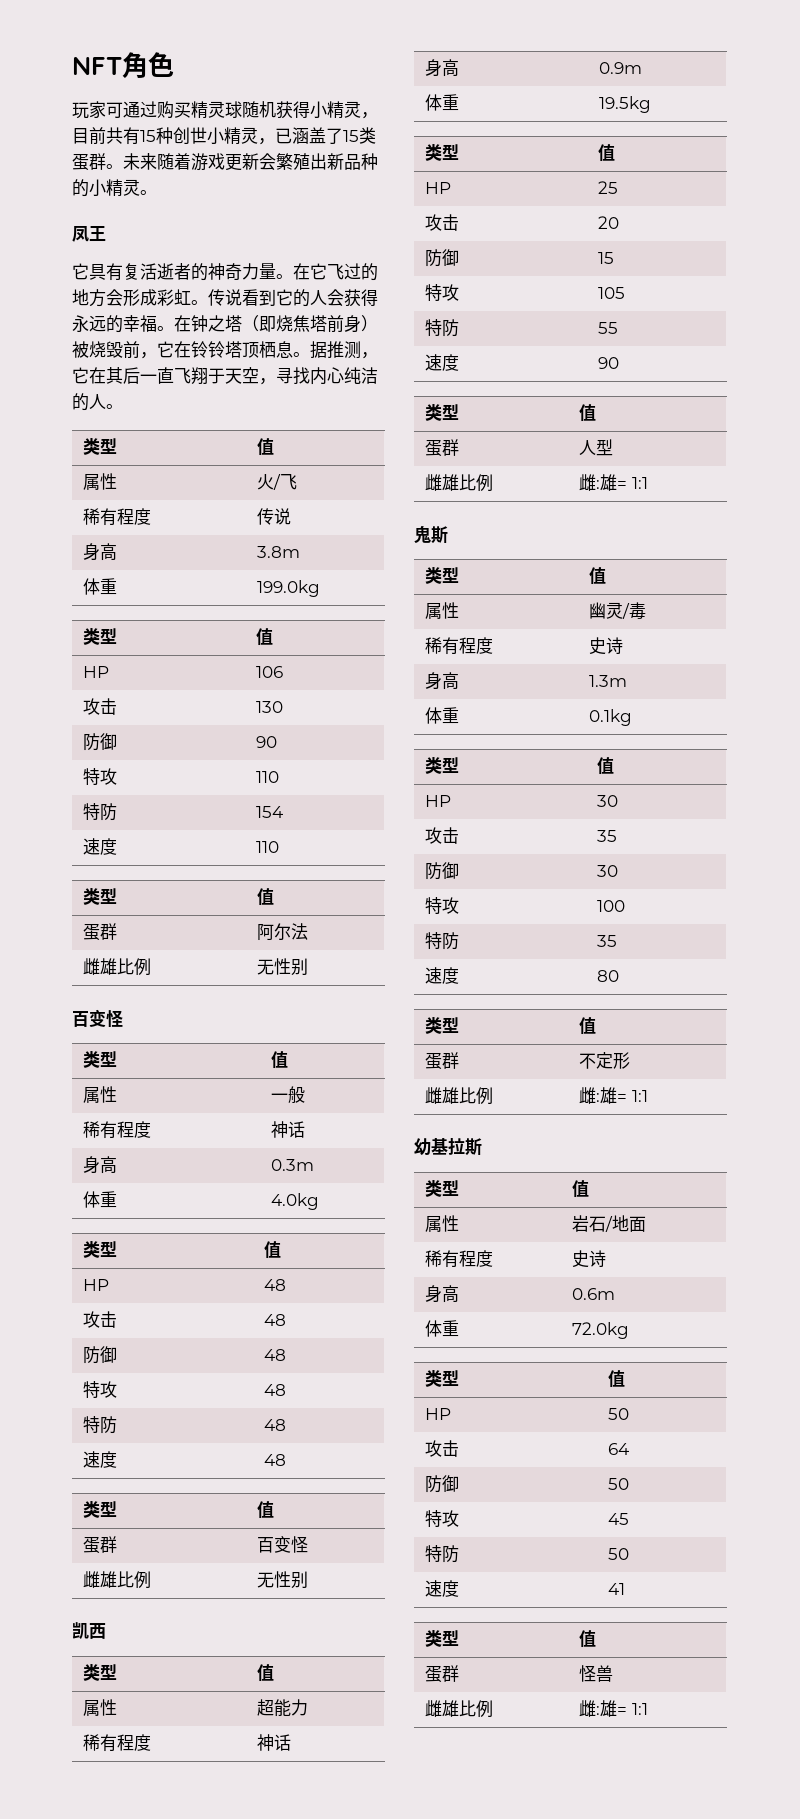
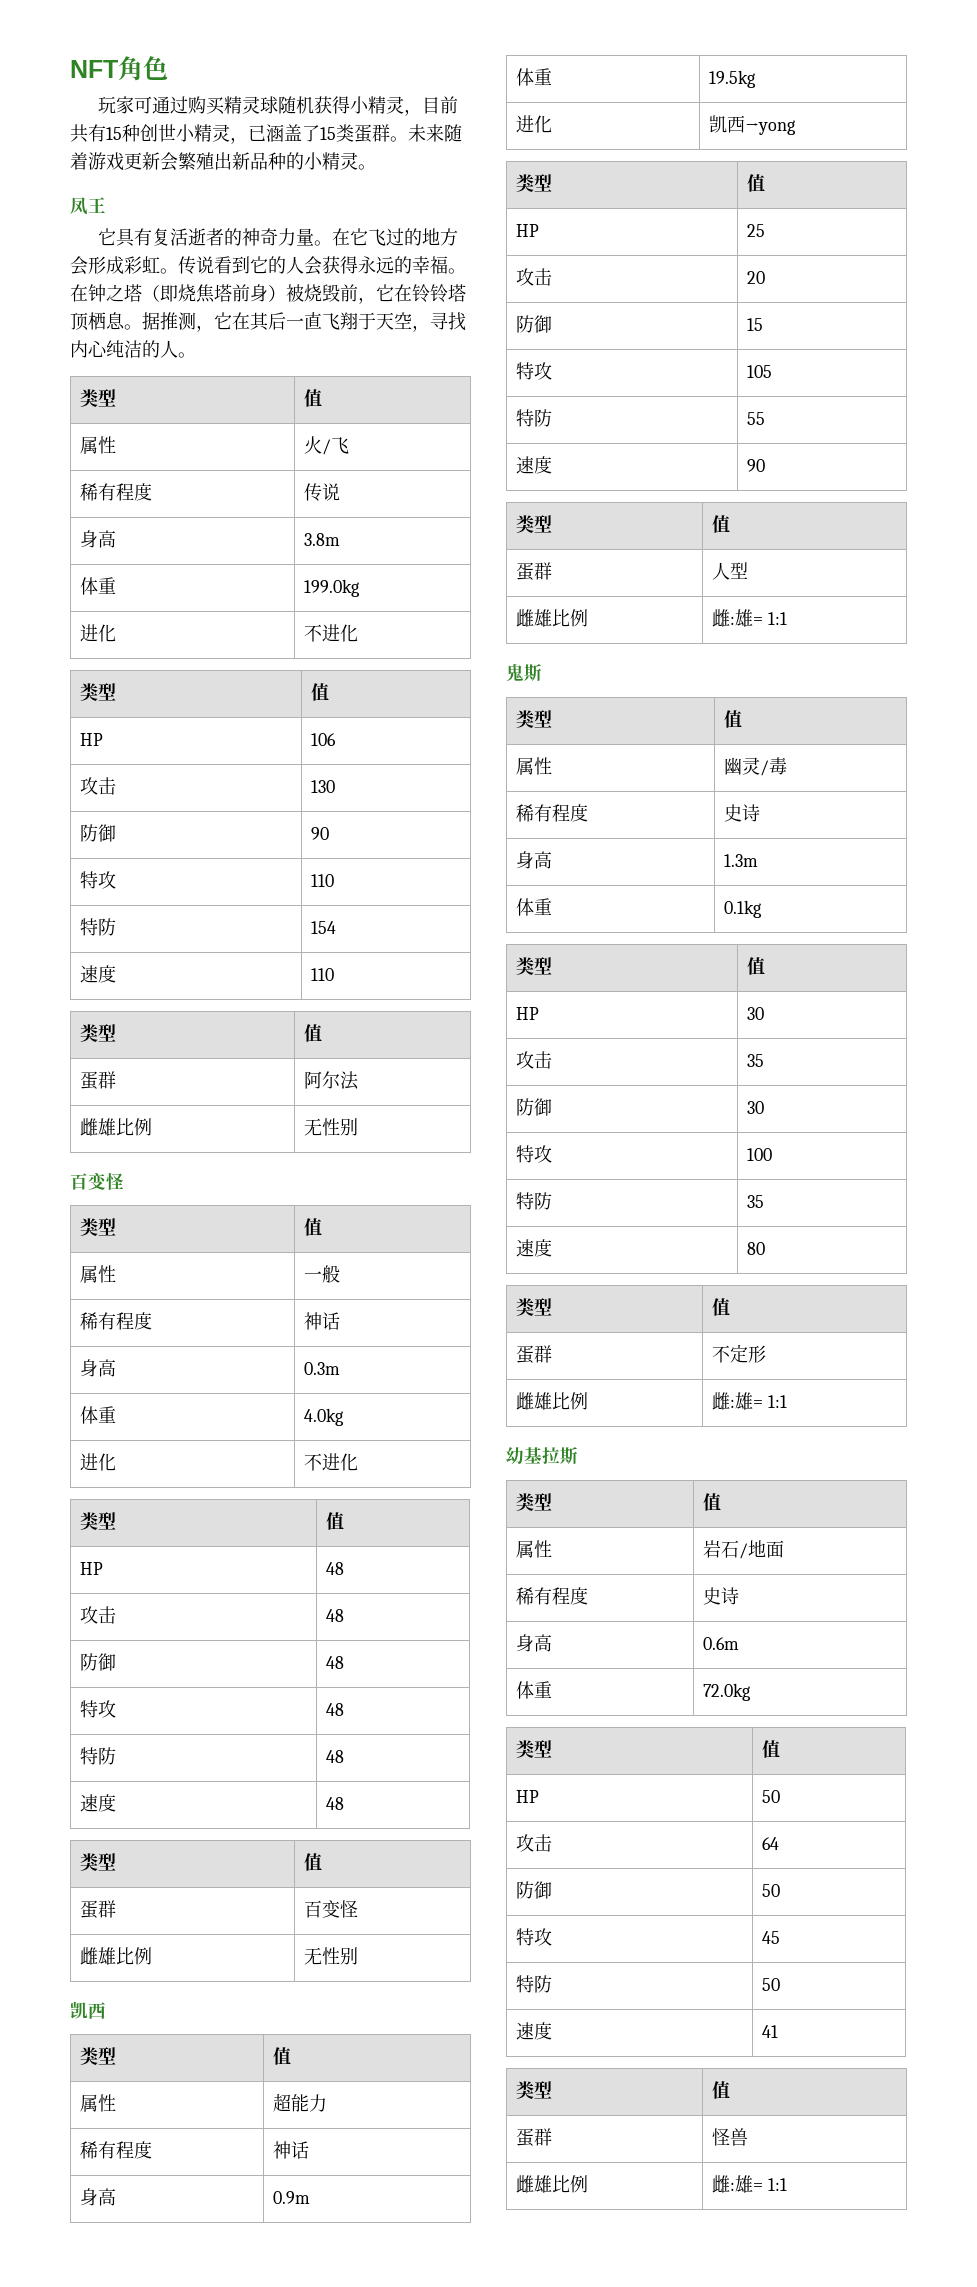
  体重 | 199.0kg
+ 进化 | 不进化
  体重 | 4.0kg
+ 进化 | 不进化
+ 进化 | 凯西→yong

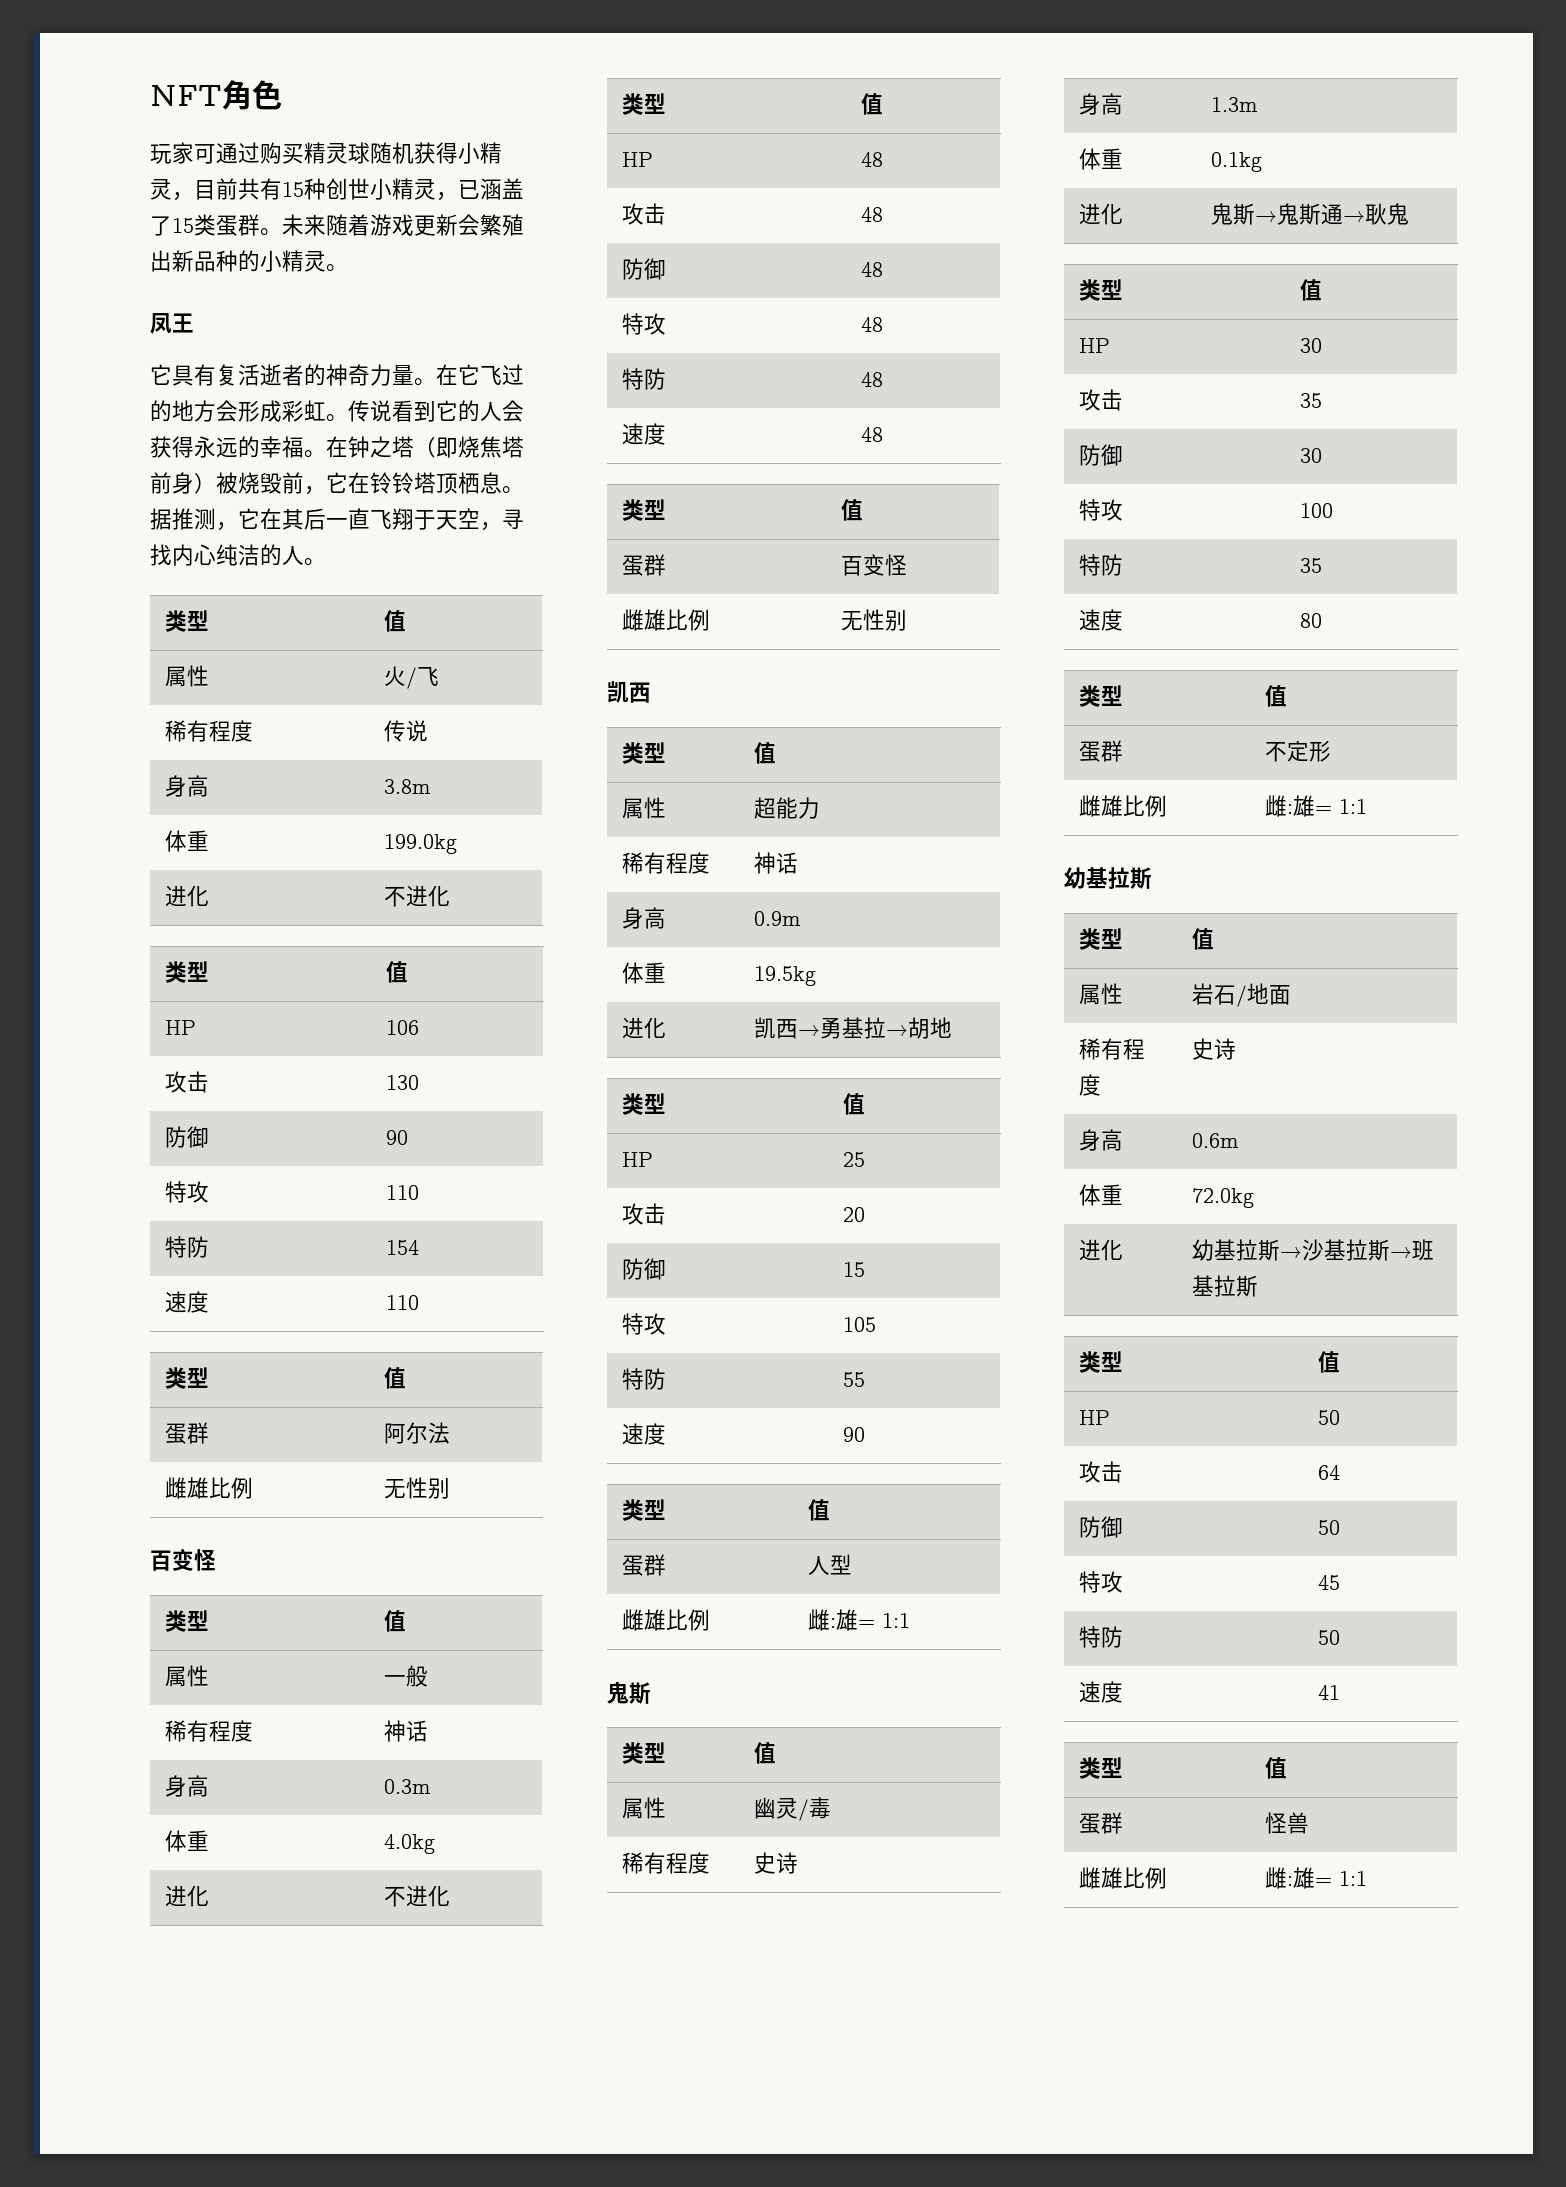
- 进化 | 凯西→yong
+ 进化 | 凯西→勇基拉→胡地
+ 进化 | 鬼斯→鬼斯通→耿鬼
+ 进化 | 幼基拉斯→沙基拉斯→班基拉斯

